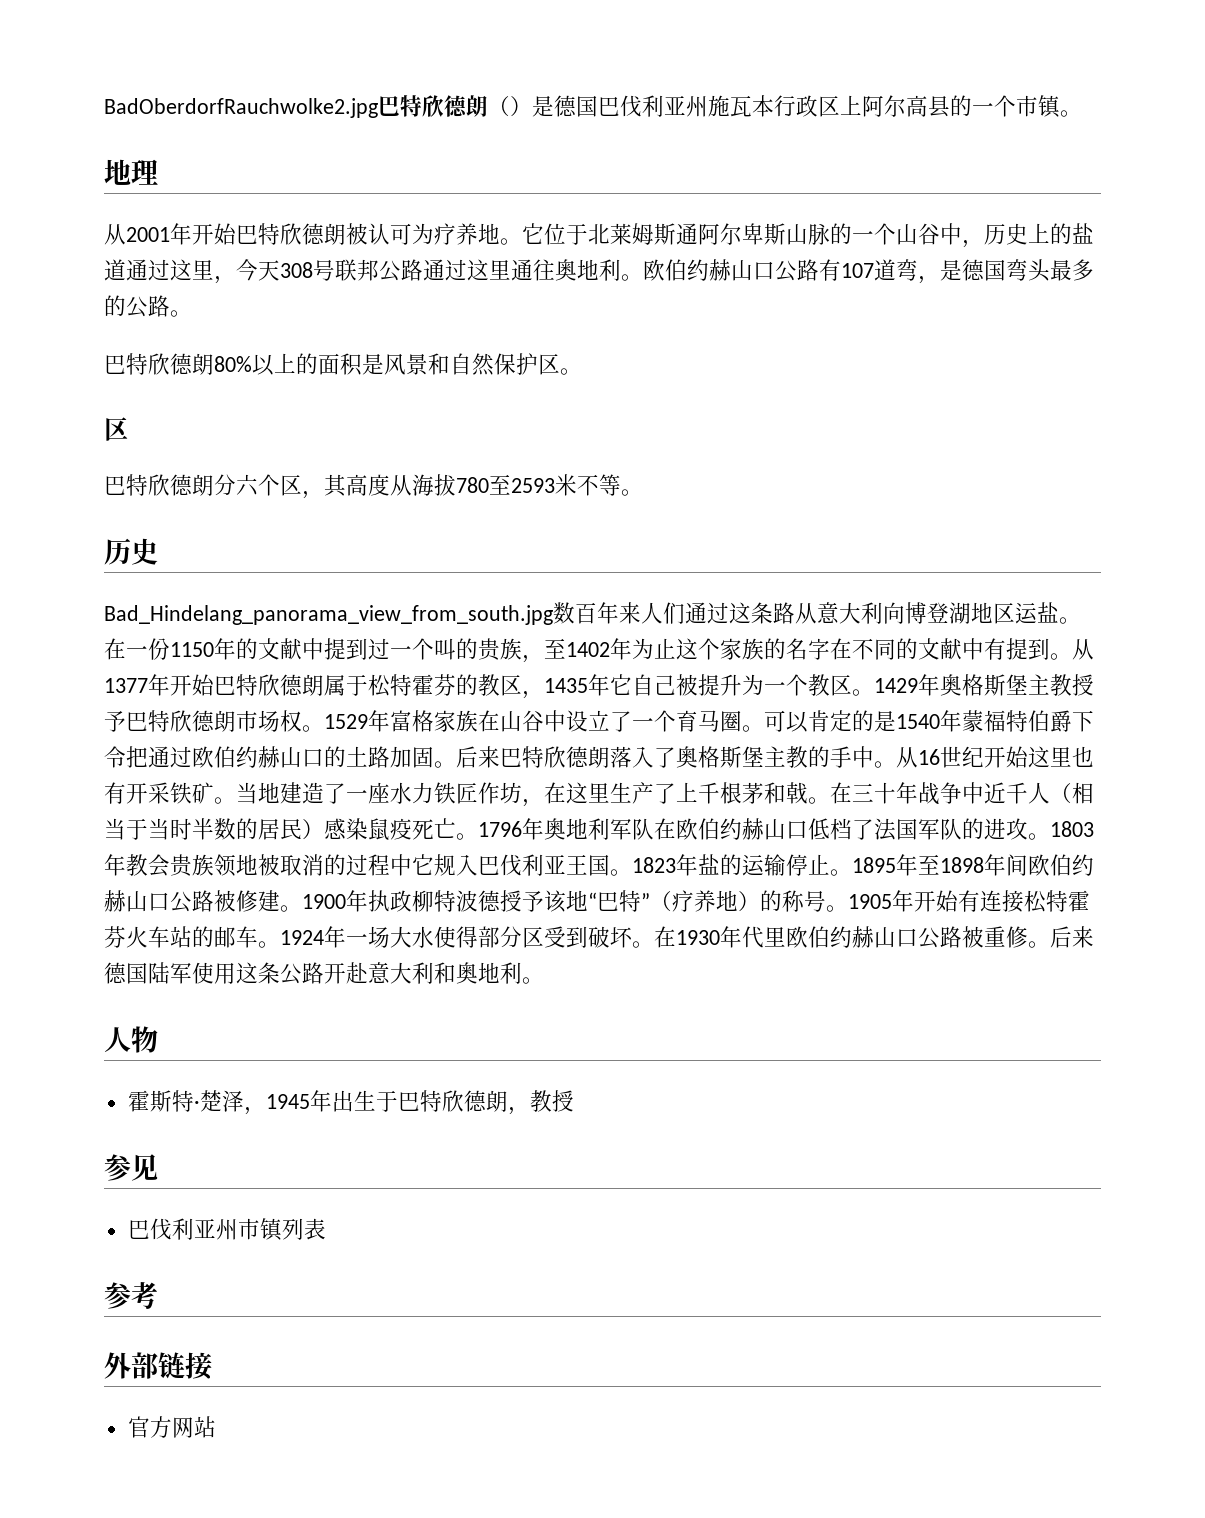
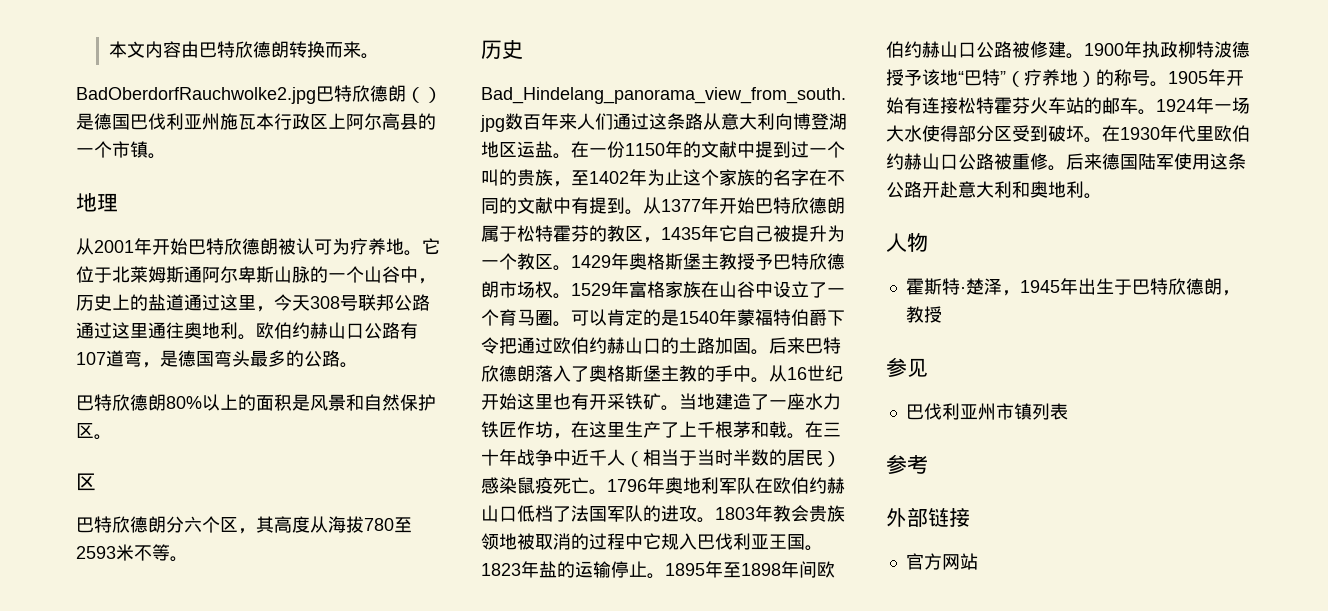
+ 本文内容由巴特欣德朗转换而来。

